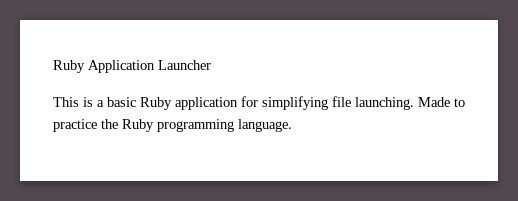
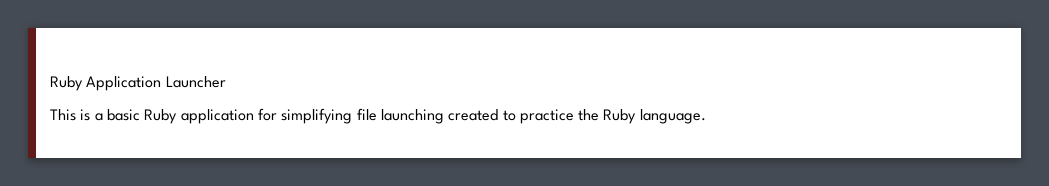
- This is a basic Ruby application for simplifying file launching. Made to practice the Ruby programming language.
+ This is a basic Ruby application for simplifying file launching created to practice the Ruby language.

